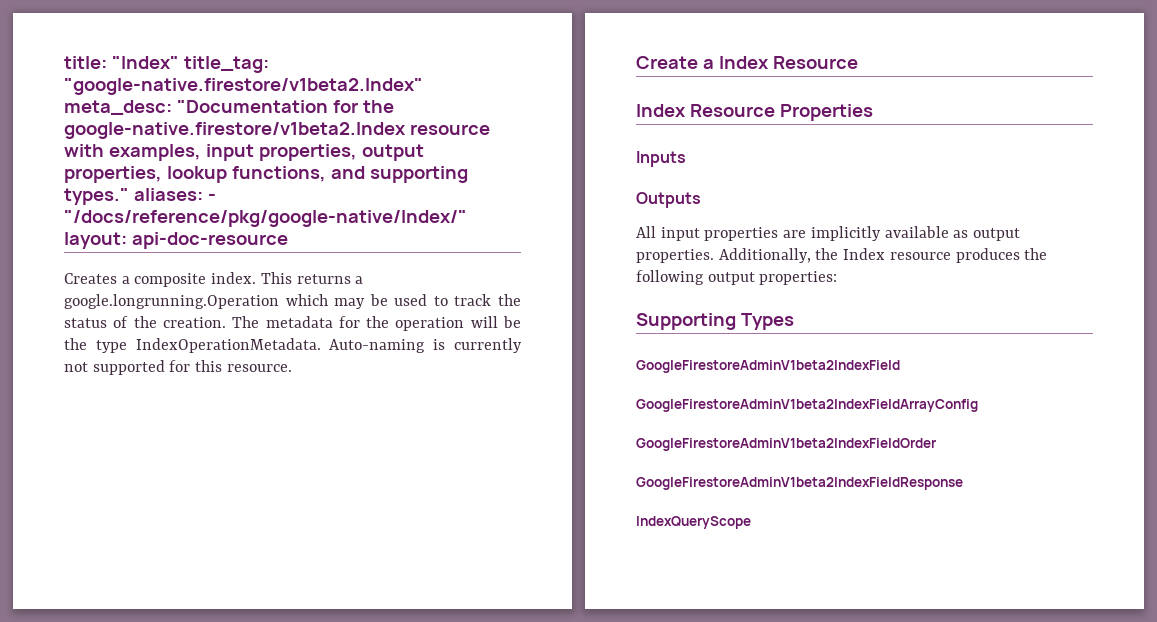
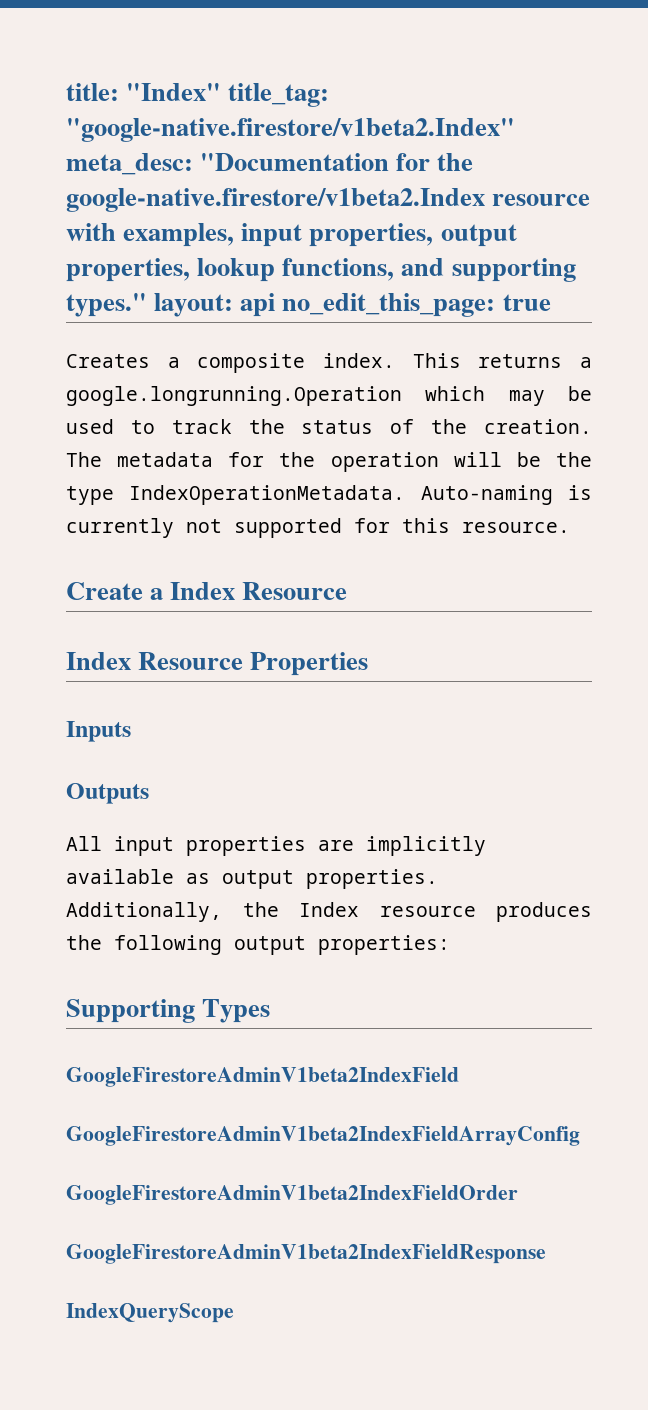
- title: "Index" title_tag: "google-native.firestore/v1beta2.Index" meta_desc: "Documentation for the google-native.firestore/v1beta2.Index resource with examples, input properties, output properties, lookup functions, and supporting types." aliases: - "/docs/reference/pkg/google-native/Index/" layout: api-doc-resource
+ title: "Index" title_tag: "google-native.firestore/v1beta2.Index" meta_desc: "Documentation for the google-native.firestore/v1beta2.Index resource with examples, input properties, output properties, lookup functions, and supporting types." layout: api no_edit_this_page: true

